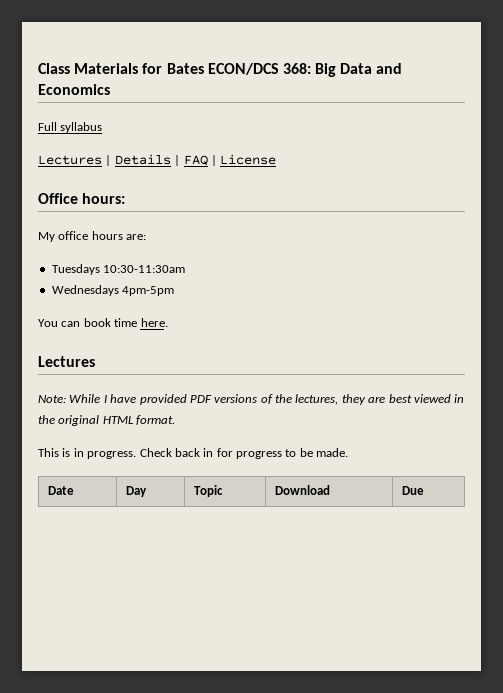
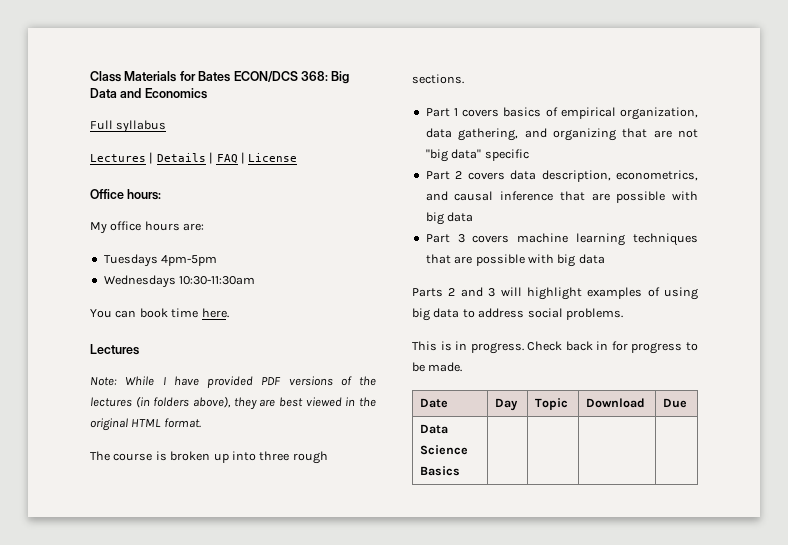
- Tuesdays 10:30-11:30am
+ Tuesdays 4pm-5pm
- Wednesdays 4pm-5pm
+ Wednesdays 10:30-11:30am
- Note: While I have provided PDF versions of the lectures, they are best viewed in the original HTML format.
+ Note: While I have provided PDF versions of the lectures (in folders above), they are best viewed in the original HTML format.
+ The course is broken up into three rough sections.
+ Part 1 covers basics of empirical organization, data gathering, and organizing that are not "big data" specific
+ Part 2 covers data description, econometrics, and causal inference that are possible with big data
+ Part 3 covers machine learning techniques that are possible with big data
+ Parts 2 and 3 will highlight examples of using big data to address social problems.
+ Data Science Basics | | | |

